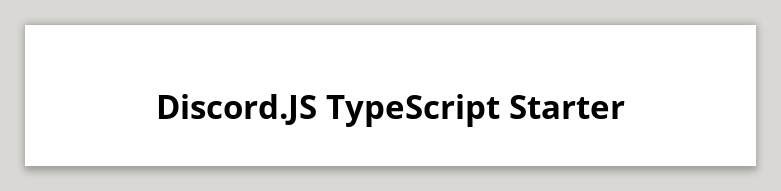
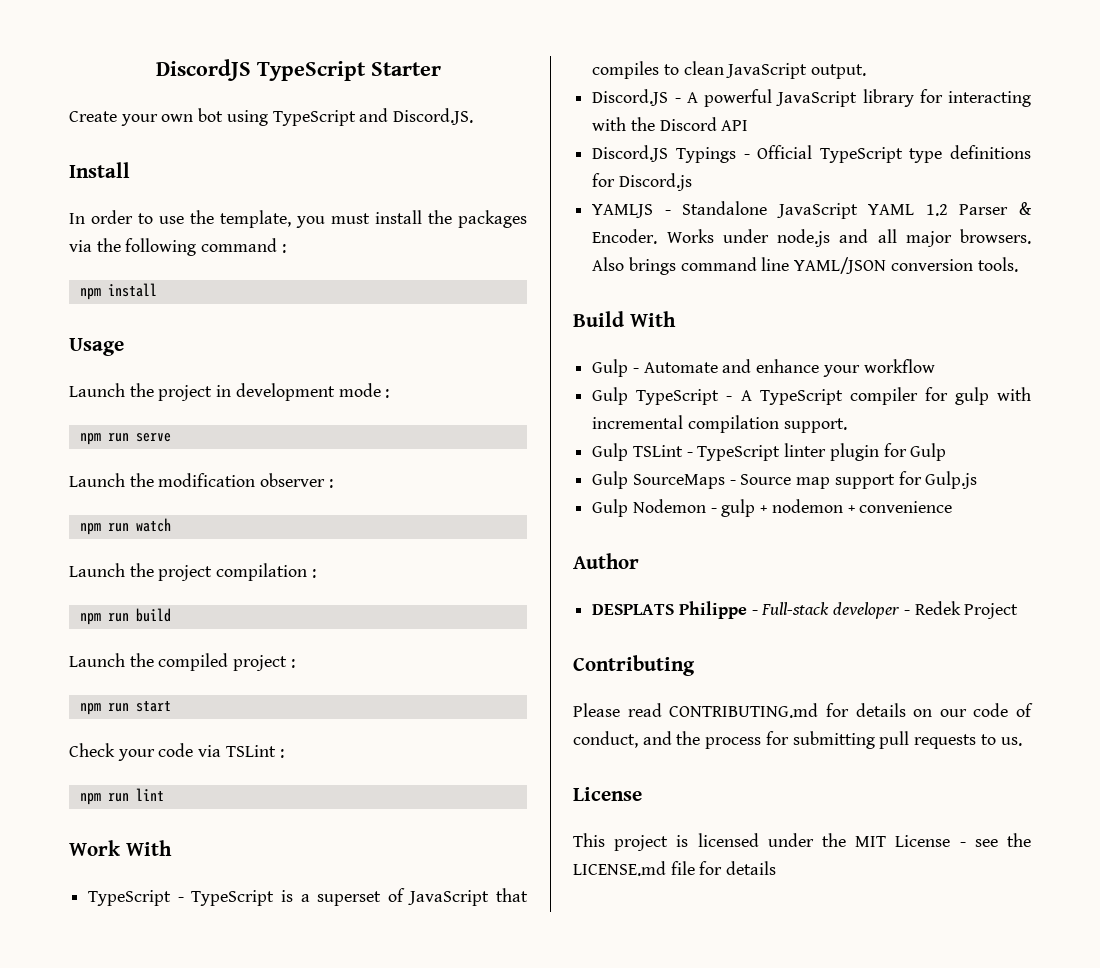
- Discord.JS TypeScript Starter
+ DiscordJS TypeScript Starter
+ Create your own bot using TypeScript and Discord.JS.
+ Install
+ In order to use the template, you must install the packages via the following command :
+ npm install
+ Usage
+ Launch the project in development mode :
+ npm run serve
+ Launch the modification observer :
+ npm run watch
+ Launch the project compilation :
+ npm run build
+ Launch the compiled project :
+ npm run start
+ Check your code via TSLint :
+ npm run lint
+ Work With
+ TypeScript - TypeScript is a superset of JavaScript that compiles to clean JavaScript output.
+ Discord.JS - A powerful JavaScript library for interacting with the Discord API
+ Discord.JS Typings - Official TypeScript type definitions for Discord.js
+ YAMLJS - Standalone JavaScript YAML 1.2 Parser & Encoder. Works under node.js and all major browsers. Also brings command line YAML/JSON conversion tools.
+ Build With
+ Gulp - Automate and enhance your workflow
+ Gulp TypeScript - A TypeScript compiler for gulp with incremental compilation support.
+ Gulp TSLint - TypeScript linter plugin for Gulp
+ Gulp SourceMaps - Source map support for Gulp.js
+ Gulp Nodemon - gulp + nodemon + convenience
+ Author
+ DESPLATS Philippe - Full-stack developer - Redek Project
+ Contributing
+ Please read CONTRIBUTING.md for details on our code of conduct, and the process for submitting pull requests to us.
+ License
+ This project is licensed under the MIT License - see the LICENSE.md file for details

